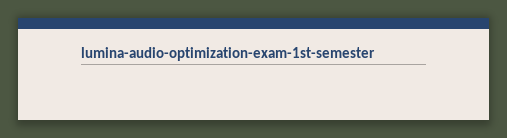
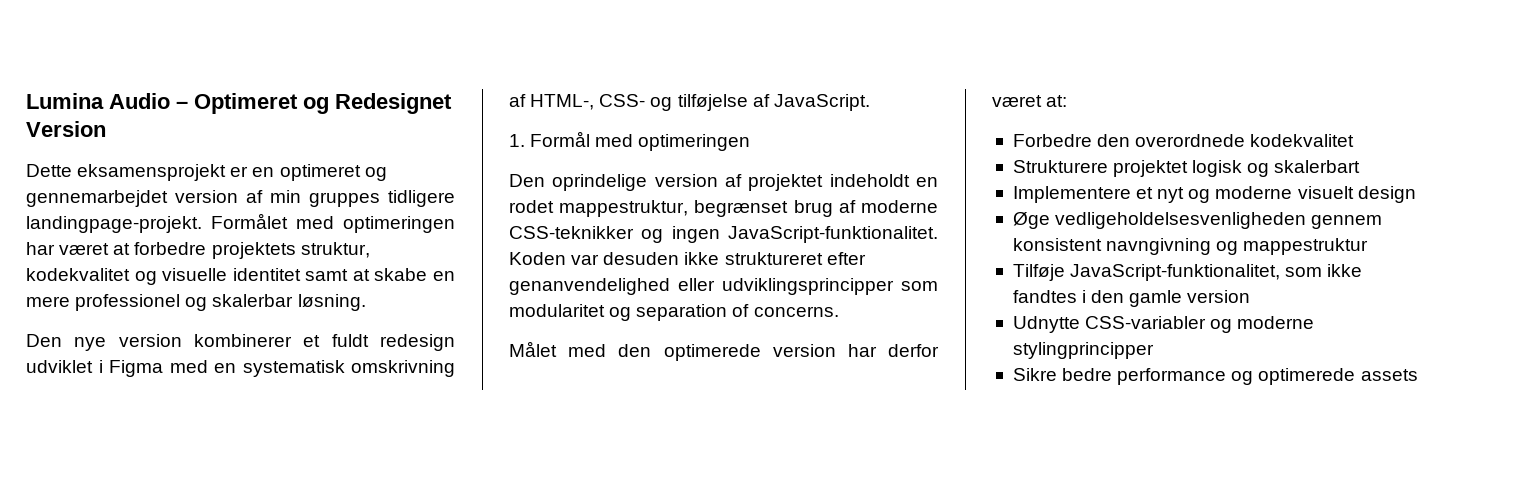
- lumina-audio-optimization-exam-1st-semester
+ Lumina Audio – Optimeret og Redesignet Version
+ Dette eksamensprojekt er en optimeret og gennemarbejdet version af min gruppes tidligere landingpage-projekt. Formålet med optimeringen har været at forbedre projektets struktur, kodekvalitet og visuelle identitet samt at skabe en mere professionel og skalerbar løsning.
+ Den nye version kombinerer et fuldt redesign udviklet i Figma med en systematisk omskrivning af HTML-, CSS- og tilføjelse af JavaScript.
+ 1. Formål med optimeringen
+ Den oprindelige version af projektet indeholdt en rodet mappestruktur, begrænset brug af moderne CSS-teknikker og ingen JavaScript-funktionalitet. Koden var desuden ikke struktureret efter genanvendelighed eller udviklingsprincipper som modularitet og separation of concerns.
+ Målet med den optimerede version har derfor været at:
+ Forbedre den overordnede kodekvalitet
+ Strukturere projektet logisk og skalerbart
+ Implementere et nyt og moderne visuelt design
+ Øge vedligeholdelsesvenligheden gennem konsistent navngivning og mappestruktur
+ Tilføje JavaScript-funktionalitet, som ikke fandtes i den gamle version
+ Udnytte CSS-variabler og moderne stylingprincipper
+ Sikre bedre performance og optimerede assets

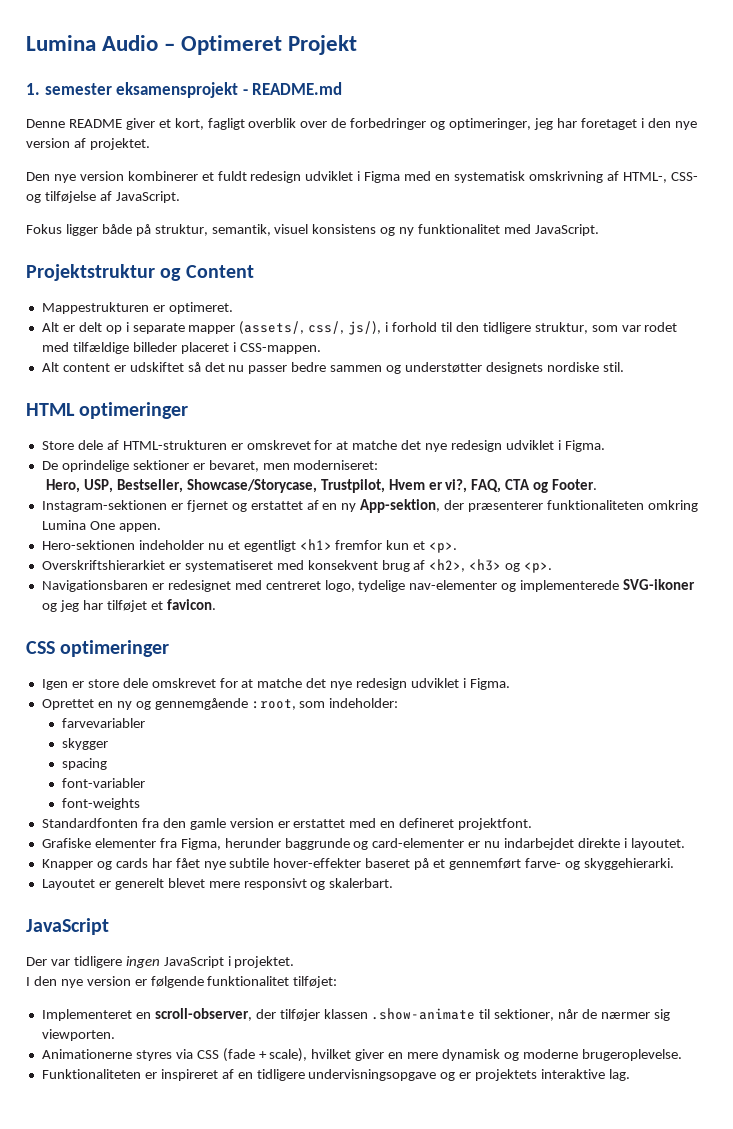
- Lumina Audio – Optimeret og Redesignet Version
- Dette eksamensprojekt er en optimeret og gennemarbejdet version af min gruppes tidligere landingpage-projekt. Formålet med optimeringen har været at forbedre projektets struktur, kodekvalitet og visuelle identitet samt at skabe en mere professionel og skalerbar løsning.
+ Lumina Audio – Optimeret Projekt
+ 1. semester eksamensprojekt - README.md
+ Denne README giver et kort, fagligt overblik over de forbedringer og optimeringer, jeg har foretaget i den nye version af projektet.
- 1. Formål med optimeringen
- Den oprindelige version af projektet indeholdt en rodet mappestruktur, begrænset brug af moderne CSS-teknikker og ingen JavaScript-funktionalitet. Koden var desuden ikke struktureret efter genanvendelighed eller udviklingsprincipper som modularitet og separation of concerns.
- Målet med den optimerede version har derfor været at:
- Forbedre den overordnede kodekvalitet
- Strukturere projektet logisk og skalerbart
- Implementere et nyt og moderne visuelt design
- Øge vedligeholdelsesvenligheden gennem konsistent navngivning og mappestruktur
- Tilføje JavaScript-funktionalitet, som ikke fandtes i den gamle version
- Udnytte CSS-variabler og moderne stylingprincipper
- Sikre bedre performance og optimerede assets
+ Fokus ligger både på struktur, semantik, visuel konsistens og ny funktionalitet med JavaScript.
+ Projektstruktur og Content
+ Mappestrukturen er optimeret.
+ Alt er delt op i separate mapper (assets/, css/, js/), i forhold til den tidligere struktur, som var rodet med tilfældige billeder placeret i CSS-mappen.
+ Alt content er udskiftet så det nu passer bedre sammen og understøtter designets nordiske stil.
+ HTML optimeringer
+ Store dele af HTML-strukturen er omskrevet for at matche det nye redesign udviklet i Figma.
+ De oprindelige sektioner er bevaret, men moderniseret:
+ Hero, USP, Bestseller, Showcase/Storycase, Trustpilot, Hvem er vi?, FAQ, CTA og Footer.
+ Instagram-sektionen er fjernet og erstattet af en ny App-sektion, der præsenterer funktionaliteten omkring Lumina One appen.
+ Hero-sektionen indeholder nu et egentligt <h1> fremfor kun et <p>.
+ Overskriftshierarkiet er systematiseret med konsekvent brug af <h2>, <h3> og <p>.
+ Navigationsbaren er redesignet med centreret logo, tydelige nav-elementer og implementerede SVG-ikoner og jeg har tilføjet et favicon.
+ CSS optimeringer
+ Igen er store dele omskrevet for at matche det nye redesign udviklet i Figma.
+ Oprettet en ny og gennemgående :root, som indeholder:
+ farvevariabler
+ skygger
+ spacing
+ font-variabler
+ font-weights
+ Standardfonten fra den gamle version er erstattet med en defineret projektfont.
+ Grafiske elementer fra Figma, herunder baggrunde og card-elementer er nu indarbejdet direkte i layoutet.
+ Knapper og cards har fået nye subtile hover-effekter baseret på et gennemført farve- og skyggehierarki.
+ Layoutet er generelt blevet mere responsivt og skalerbart.
+ JavaScript
+ Der var tidligere ingen JavaScript i projektet.
+ I den nye version er følgende funktionalitet tilføjet:
+ Implementeret en scroll-observer, der tilføjer klassen .show-animate til sektioner, når de nærmer sig viewporten.
+ Animationerne styres via CSS (fade + scale), hvilket giver en mere dynamisk og moderne brugeroplevelse.
+ Funktionaliteten er inspireret af en tidligere undervisningsopgave og er projektets interaktive lag.

